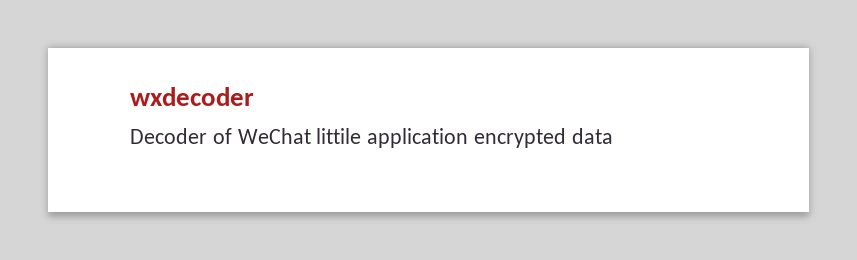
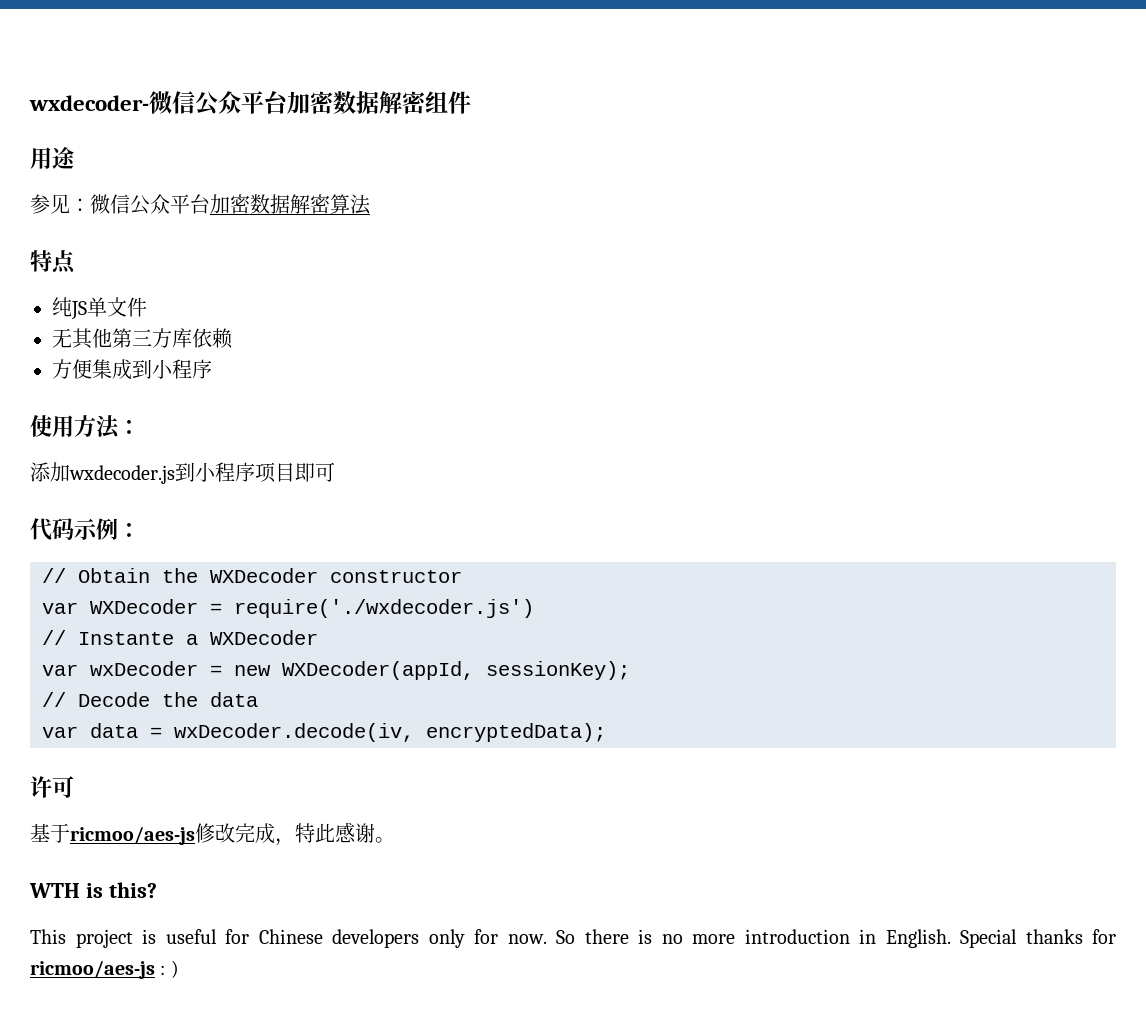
- wxdecoder
- Decoder of WeChat littile application encrypted data
+ wxdecoder-微信公众平台加密数据解密组件
+ 用途
+ 参见：微信公众平台加密数据解密算法
+ 特点
+ 纯JS单文件
+ 无其他第三方库依赖
+ 方便集成到小程序
+ 使用方法：
+ 添加wxdecoder.js到小程序项目即可
+ 代码示例：
+ // Obtain the WXDecoder constructor
+ var WXDecoder = require('./wxdecoder.js')
+ // Instante a WXDecoder
+ var wxDecoder = new WXDecoder(appId, sessionKey);
+ // Decode the data
+ var data = wxDecoder.decode(iv, encryptedData);
+ 许可
+ 基于ricmoo/aes-js修改完成，特此感谢。
+ WTH is this?
+ This project is useful for Chinese developers only for now. So there is no more introduction in English. Special thanks for ricmoo/aes-js : )

